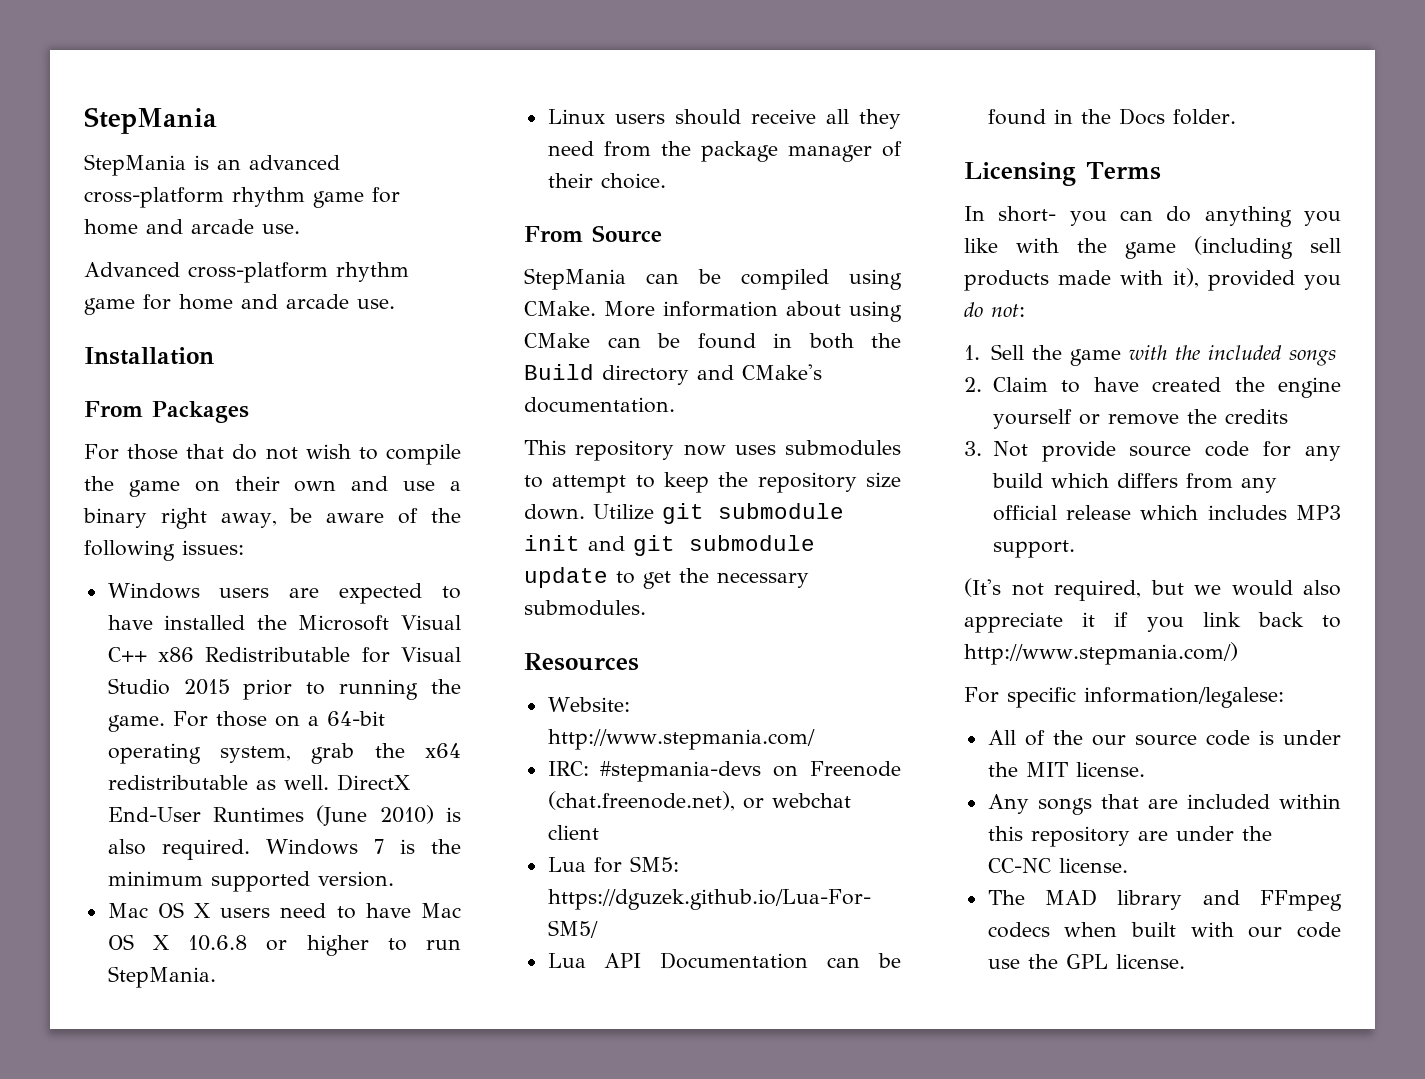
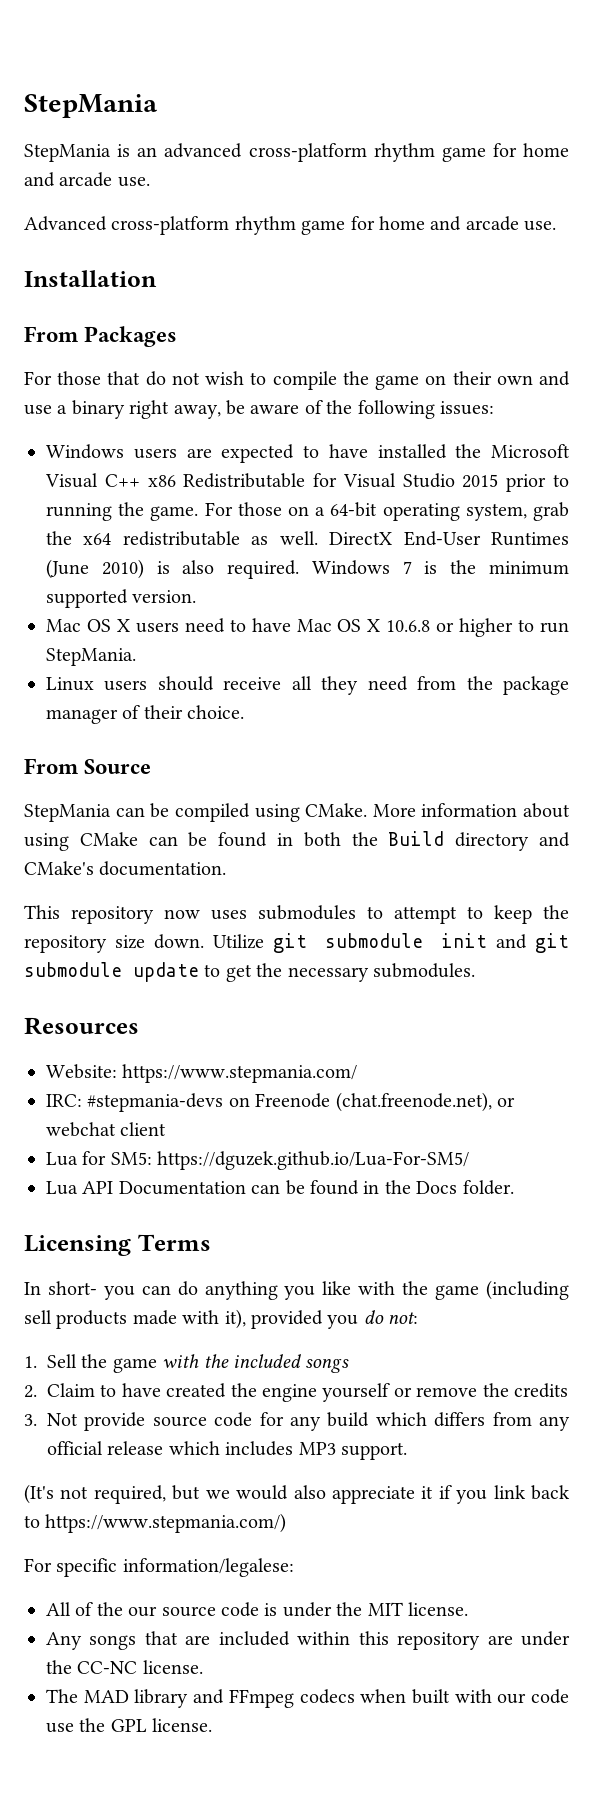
- Website: http://www.stepmania.com/
+ Website: https://www.stepmania.com/
- (It's not required, but we would also appreciate it if you link back to http://www.stepmania.com/)
+ (It's not required, but we would also appreciate it if you link back to https://www.stepmania.com/)

